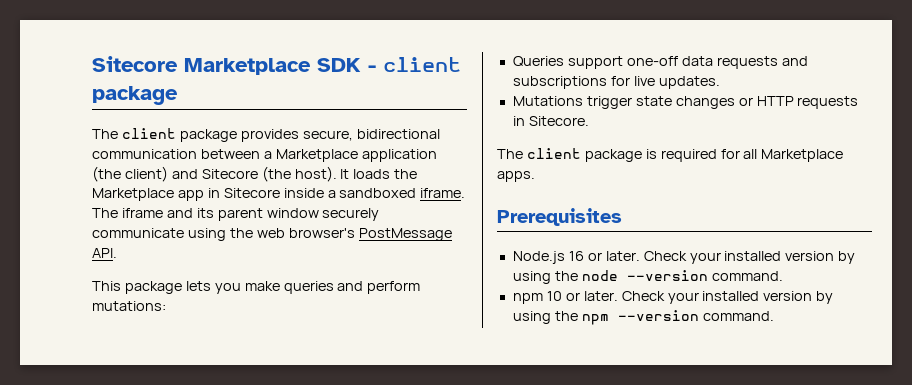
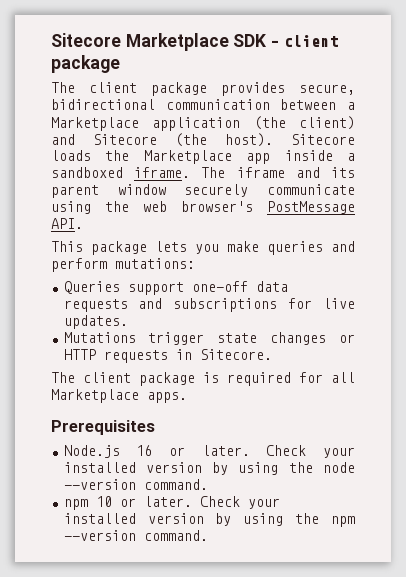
- It loads the Marketplace app in Sitecore inside a sandboxed iframe.
+ Sitecore loads the Marketplace app inside a sandboxed iframe.

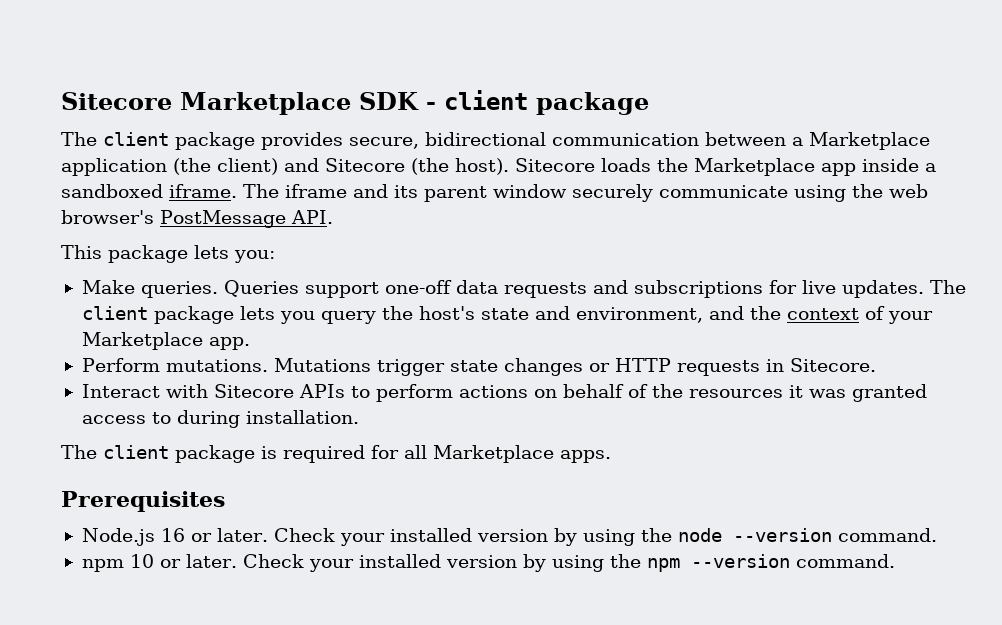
- This package lets you make queries and perform mutations:
- Queries support one-off data requests and subscriptions for live updates.
- Mutations trigger state changes or HTTP requests in Sitecore.
+ This package lets you:
+ Make queries. Queries support one-off data requests and subscriptions for live updates. The client package lets you query the host's state and environment, and the context of your Marketplace app.
+ Perform mutations. Mutations trigger state changes or HTTP requests in Sitecore.
+ Interact with Sitecore APIs to perform actions on behalf of the resources it was granted access to during installation.

